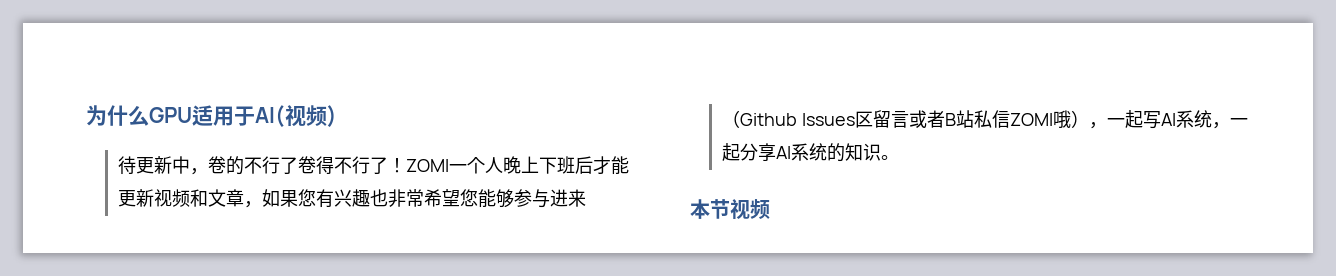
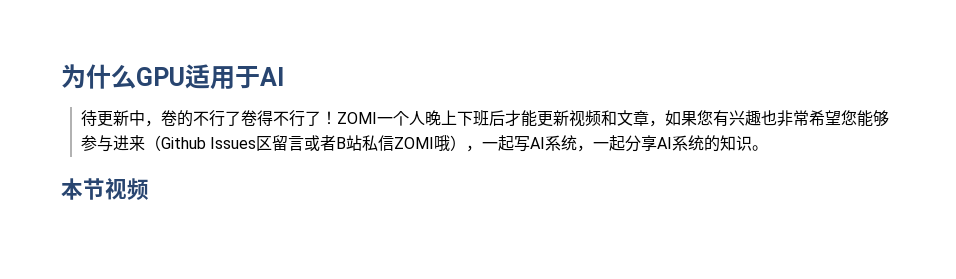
- 为什么GPU适用于AI(视频)
+ 为什么GPU适用于AI

